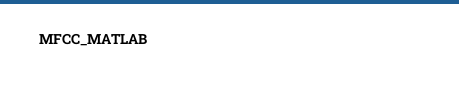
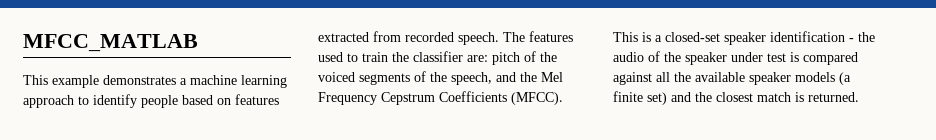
+ This example demonstrates a machine learning approach to identify people based on features extracted from recorded speech. The features used to train the classifier are: pitch of the voiced segments of the speech, and the Mel Frequency Cepstrum Coefficients (MFCC). This is a closed-set speaker identification - the audio of the speaker under test is compared against all the available speaker models (a finite set) and the closest match is returned.

